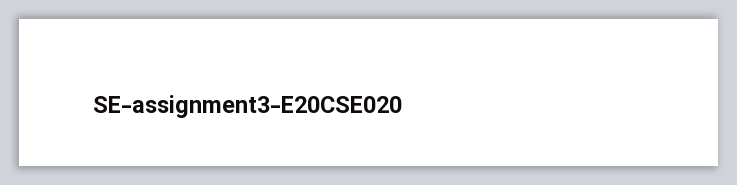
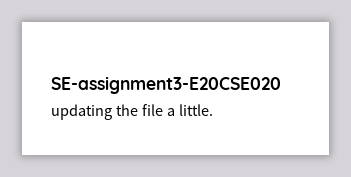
+ updating the file a little.

